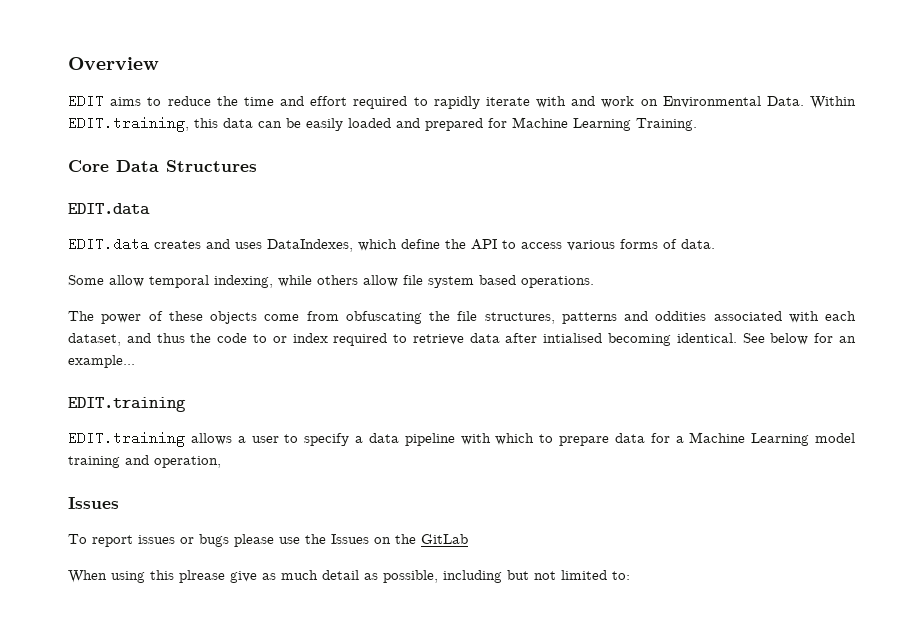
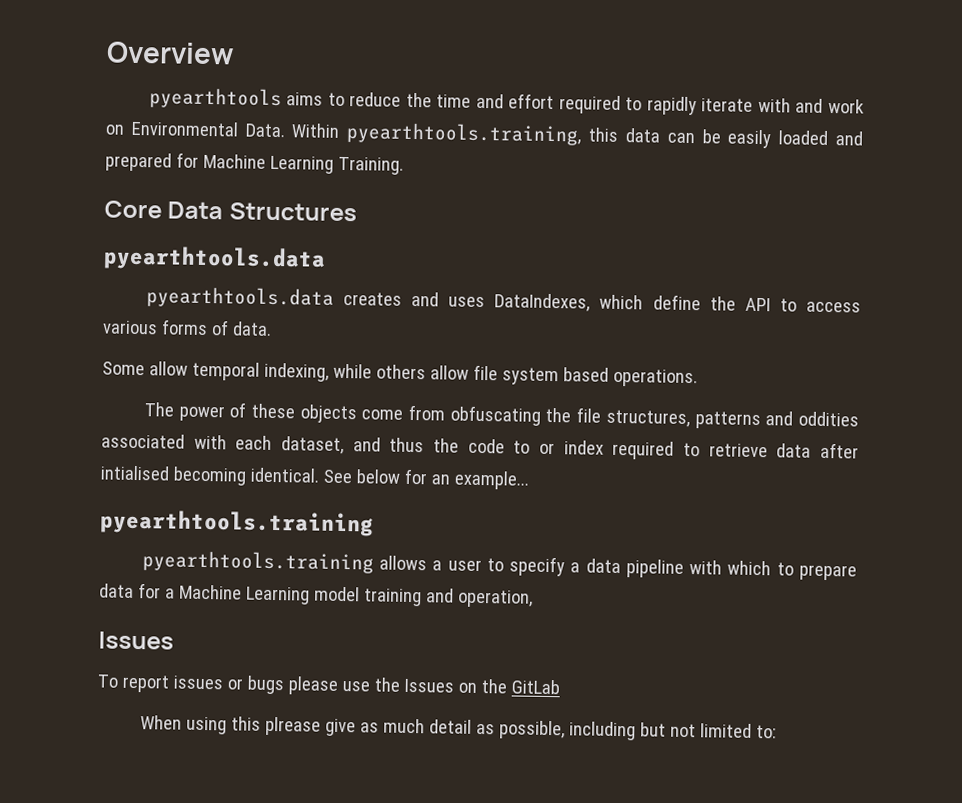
- EDIT aims to reduce the time and effort required to rapidly iterate with and work on Environmental Data.
+ pyearthtools aims to reduce the time and effort required to rapidly iterate with and work on Environmental Data.
- Within EDIT.training, this data can be easily loaded and prepared for Machine Learning Training.
+ Within pyearthtools.training, this data can be easily loaded and prepared for Machine Learning Training.
  Core Data Structures
- EDIT.data
- EDIT.data creates and uses DataIndexes, which define the API to access various forms of data.
+ pyearthtools.data
+ pyearthtools.data creates and uses DataIndexes, which define the API to access various forms of data.
  See below for an example...
- EDIT.training
- EDIT.training allows a user to specify a data pipeline with which to prepare data for a Machine Learning model training and operation,
+ pyearthtools.training
+ pyearthtools.training allows a user to specify a data pipeline with which to prepare data for a Machine Learning model training and operation,

